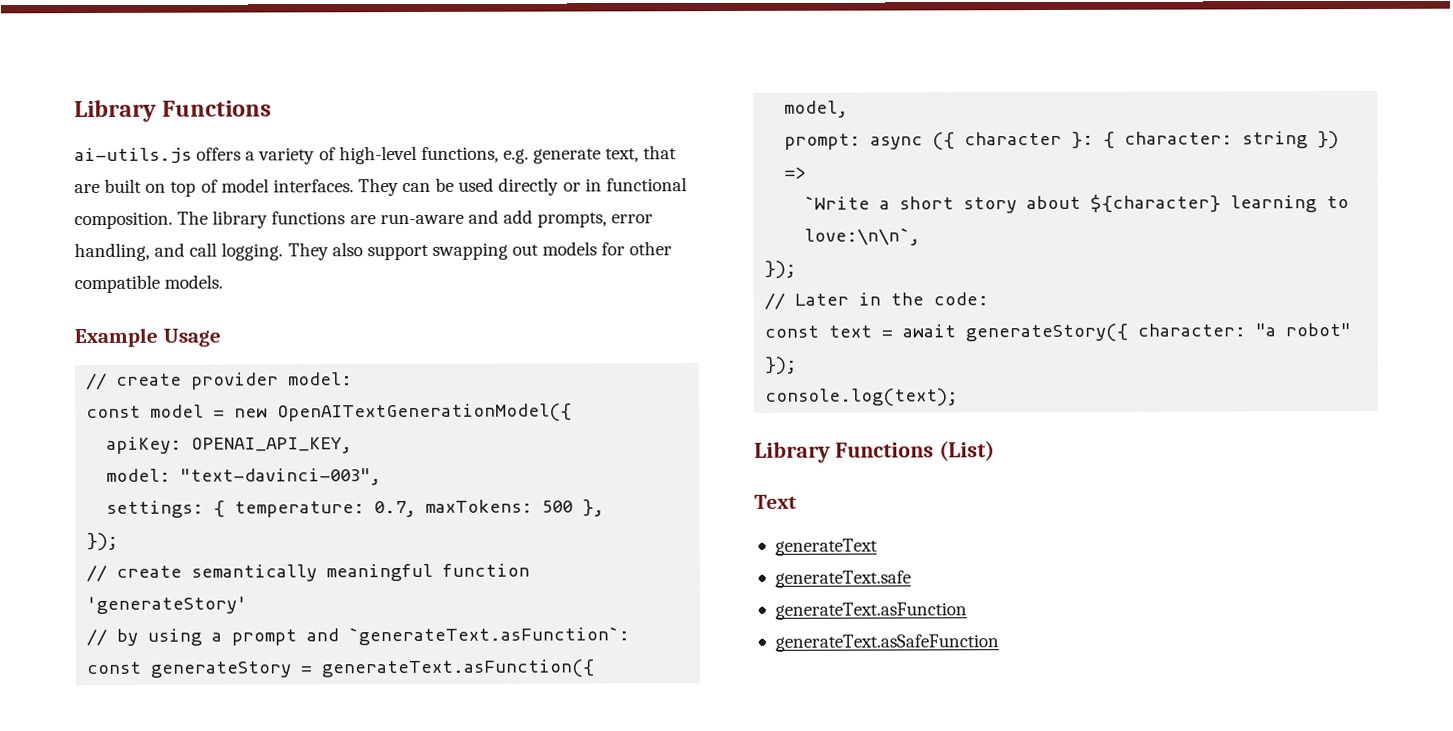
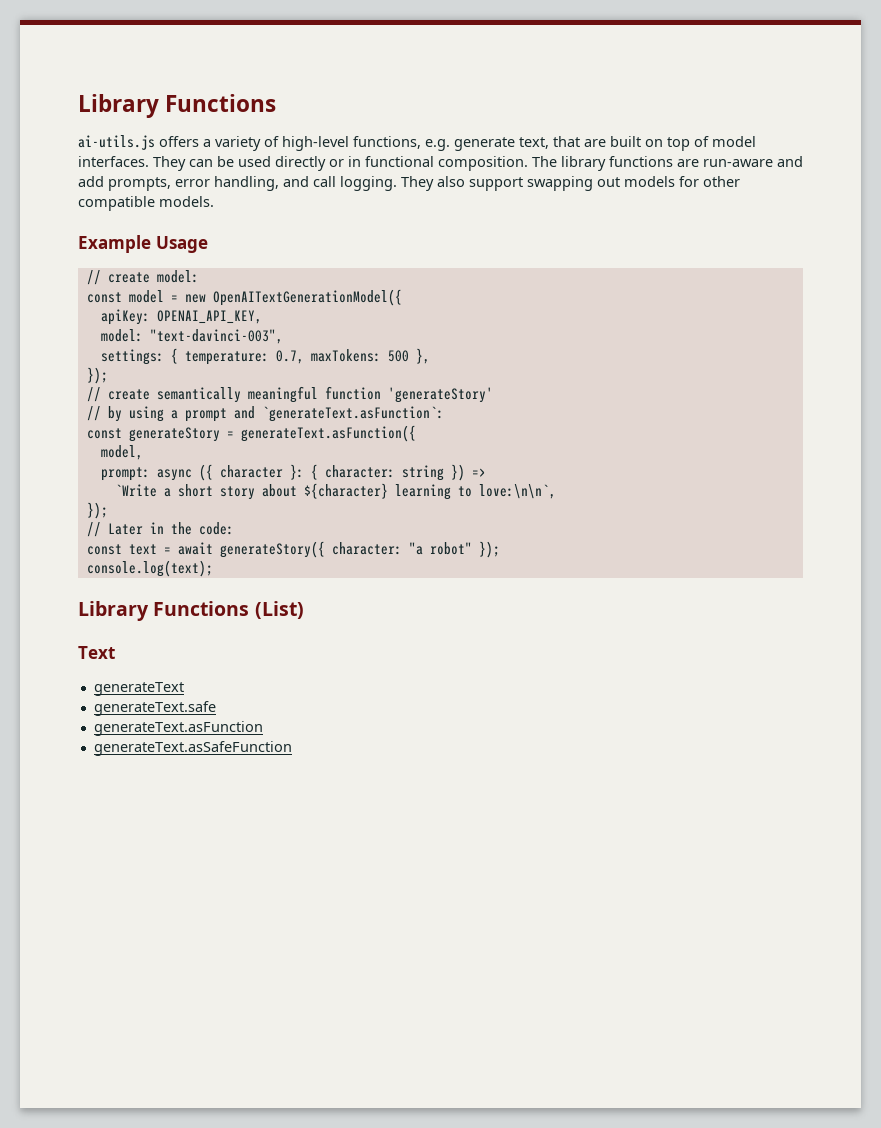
- // create provider model:
+ // create model:

